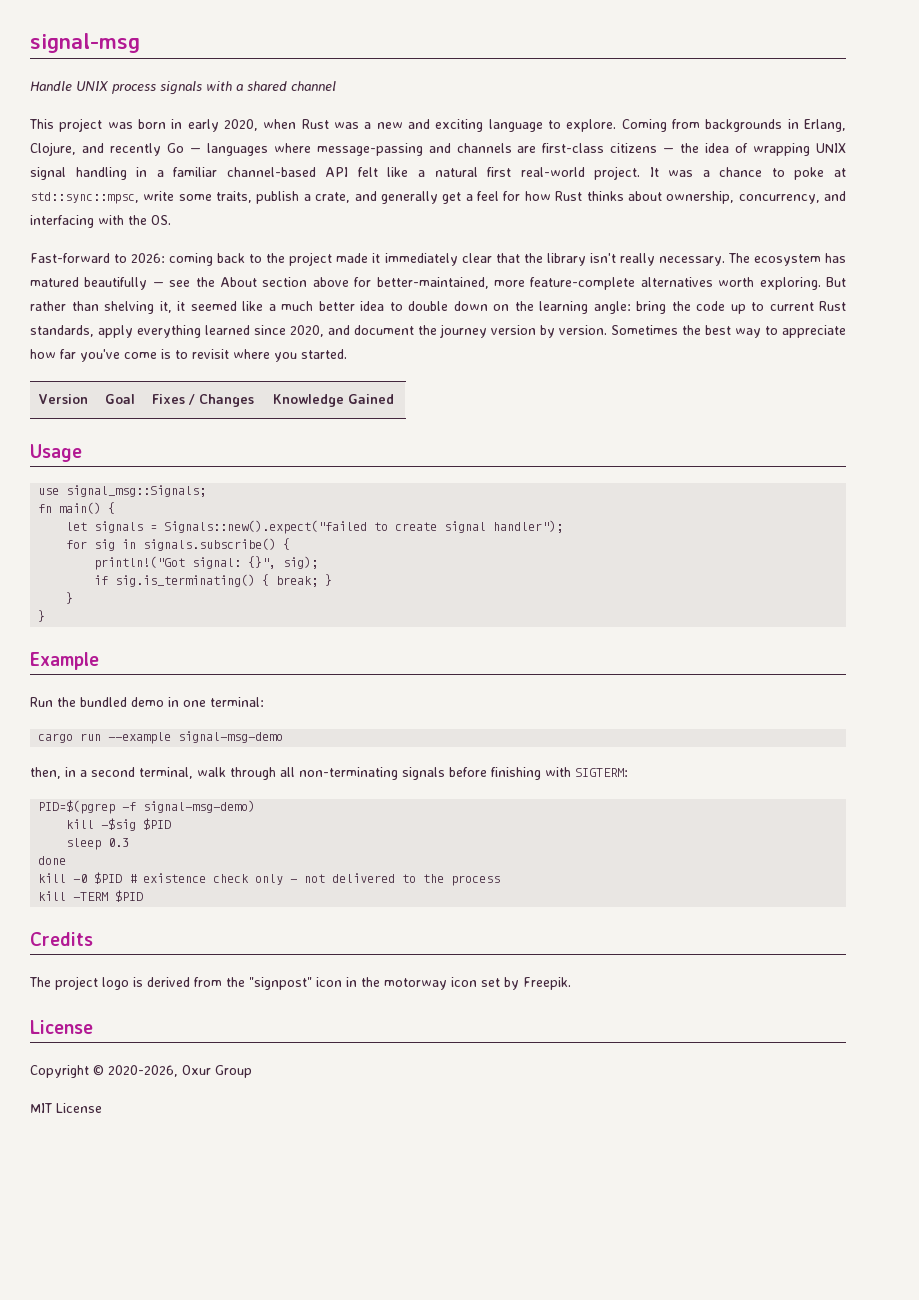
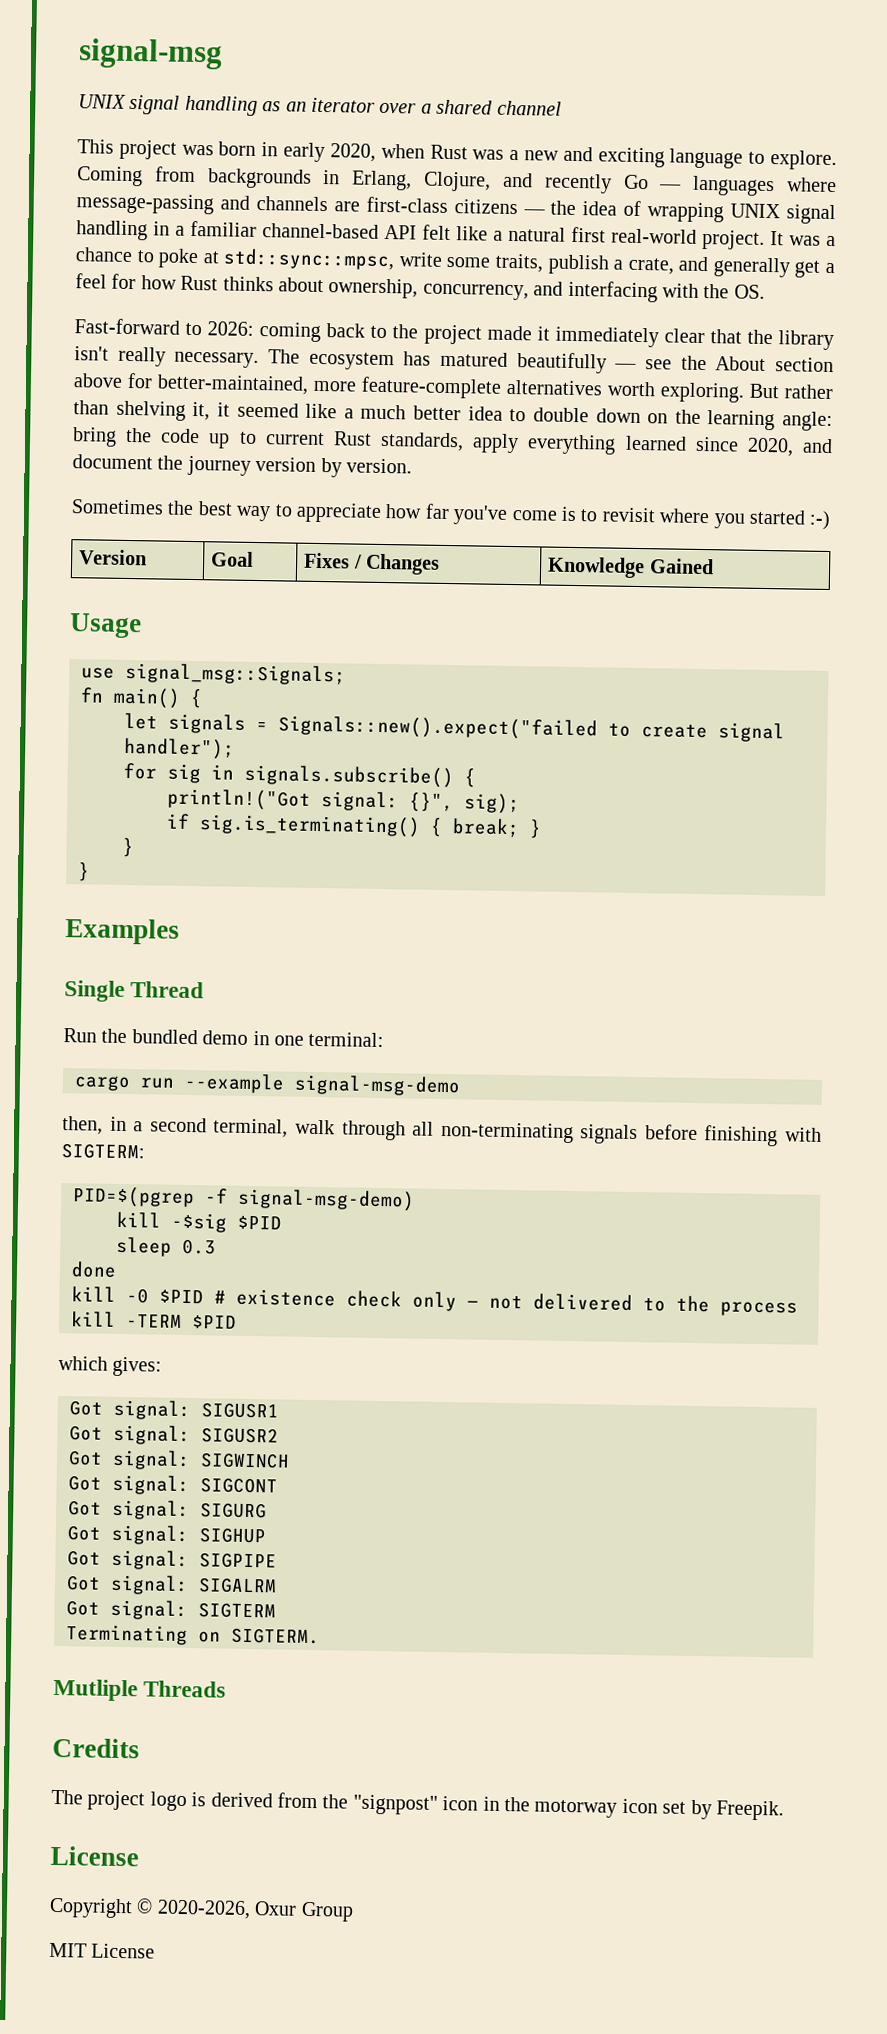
- Handle UNIX process signals with a shared channel
+ UNIX signal handling as an iterator over a shared channel
- But rather than shelving it, it seemed like a much better idea to double down on the learning angle: bring the code up to current Rust standards, apply everything learned since 2020, and document the journey version by version. Sometimes the best way to appreciate how far you've come is to revisit where you started.
+ But rather than shelving it, it seemed like a much better idea to double down on the learning angle: bring the code up to current Rust standards, apply everything learned since 2020, and document the journey version by version.
+ Sometimes the best way to appreciate how far you've come is to revisit where you started :-)
- Example
+ Examples
+ Single Thread
+ which gives:
+ Got signal: SIGUSR1
+ Got signal: SIGUSR2
+ Got signal: SIGWINCH
+ Got signal: SIGCONT
+ Got signal: SIGURG
+ Got signal: SIGHUP
+ Got signal: SIGPIPE
+ Got signal: SIGALRM
+ Got signal: SIGTERM
+ Terminating on SIGTERM.
+ Mutliple Threads

